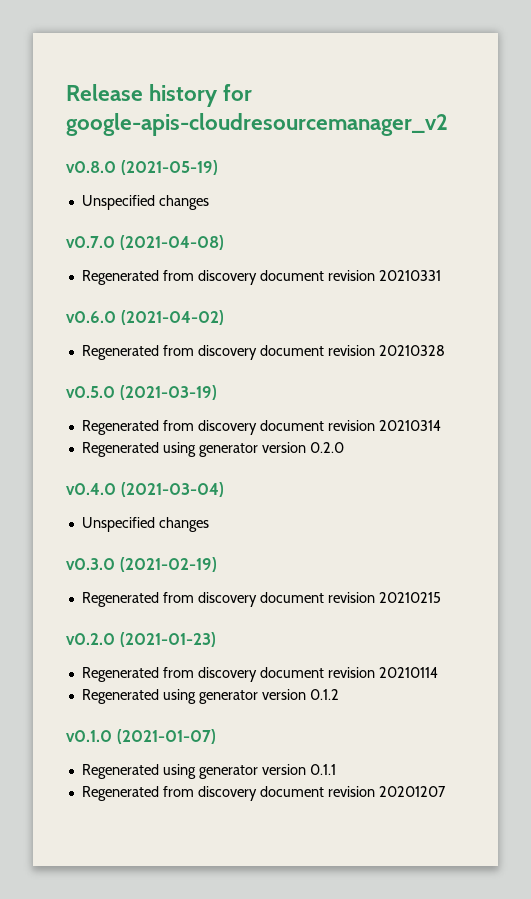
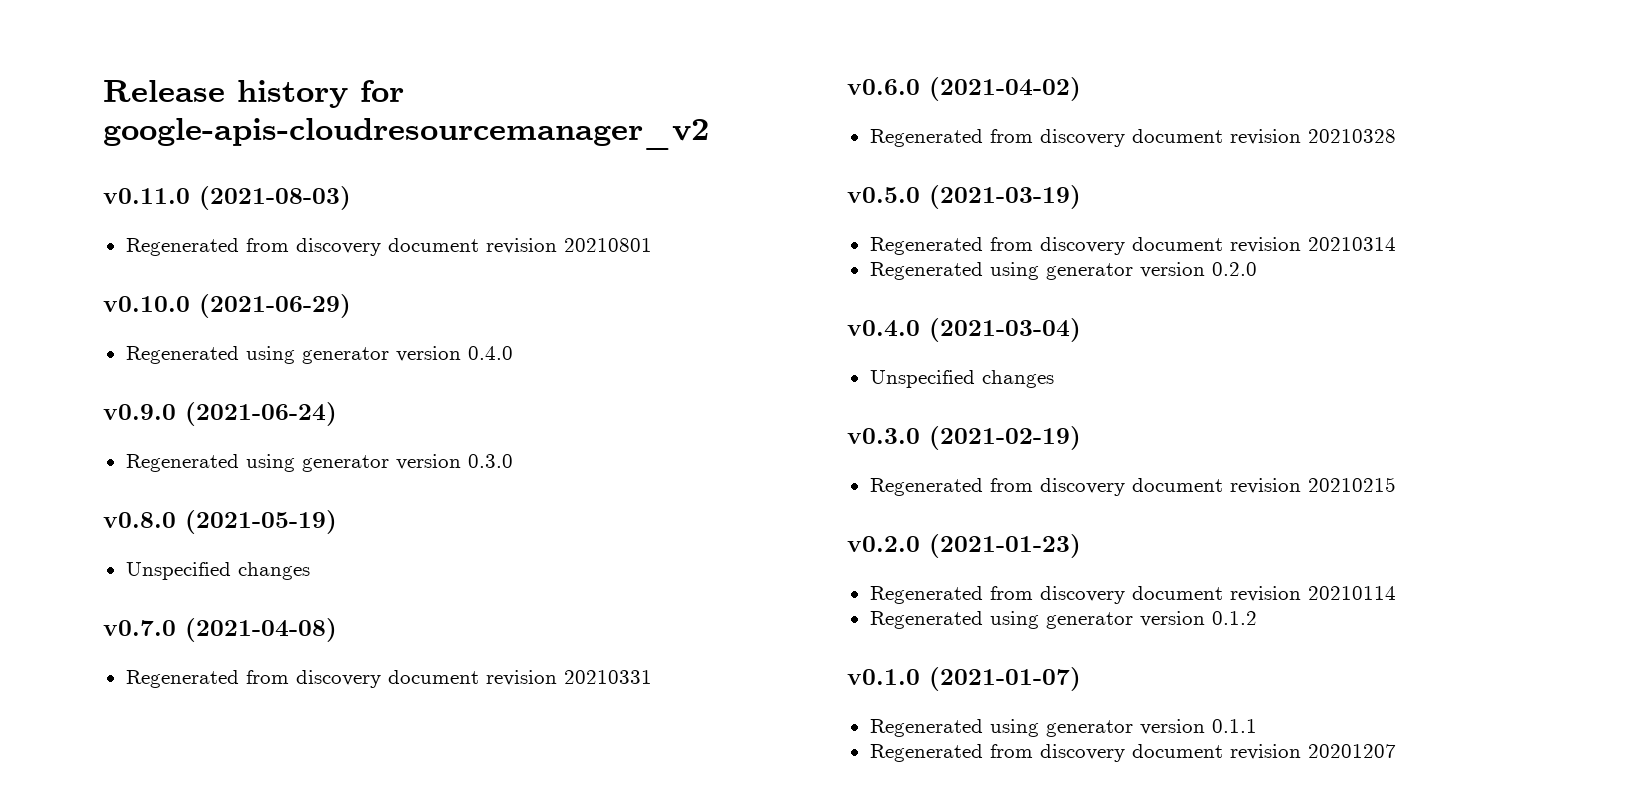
+ v0.11.0 (2021-08-03)
+ Regenerated from discovery document revision 20210801
+ v0.10.0 (2021-06-29)
+ Regenerated using generator version 0.4.0
+ v0.9.0 (2021-06-24)
+ Regenerated using generator version 0.3.0

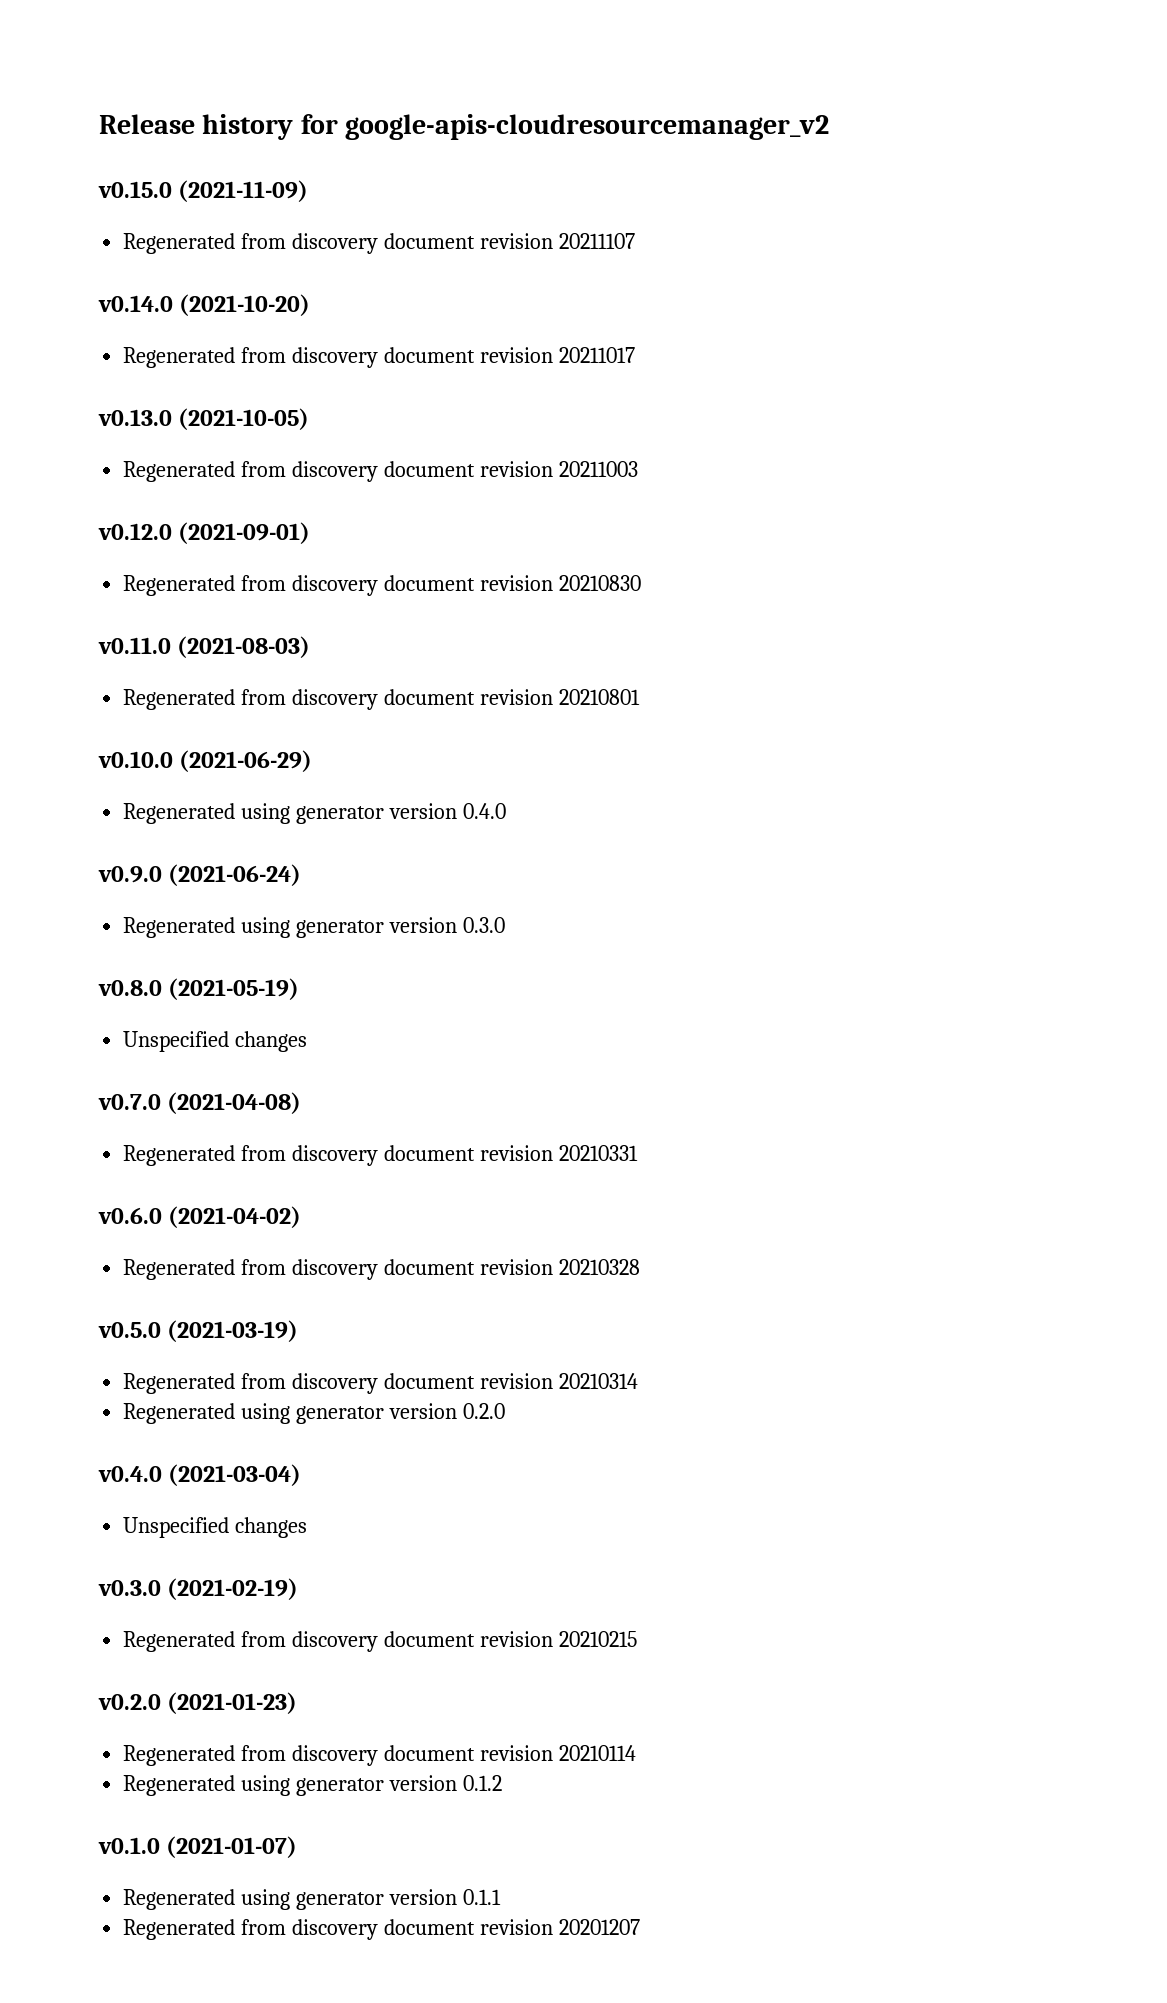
+ v0.15.0 (2021-11-09)
+ Regenerated from discovery document revision 20211107
+ v0.14.0 (2021-10-20)
+ Regenerated from discovery document revision 20211017
+ v0.13.0 (2021-10-05)
+ Regenerated from discovery document revision 20211003
+ v0.12.0 (2021-09-01)
+ Regenerated from discovery document revision 20210830

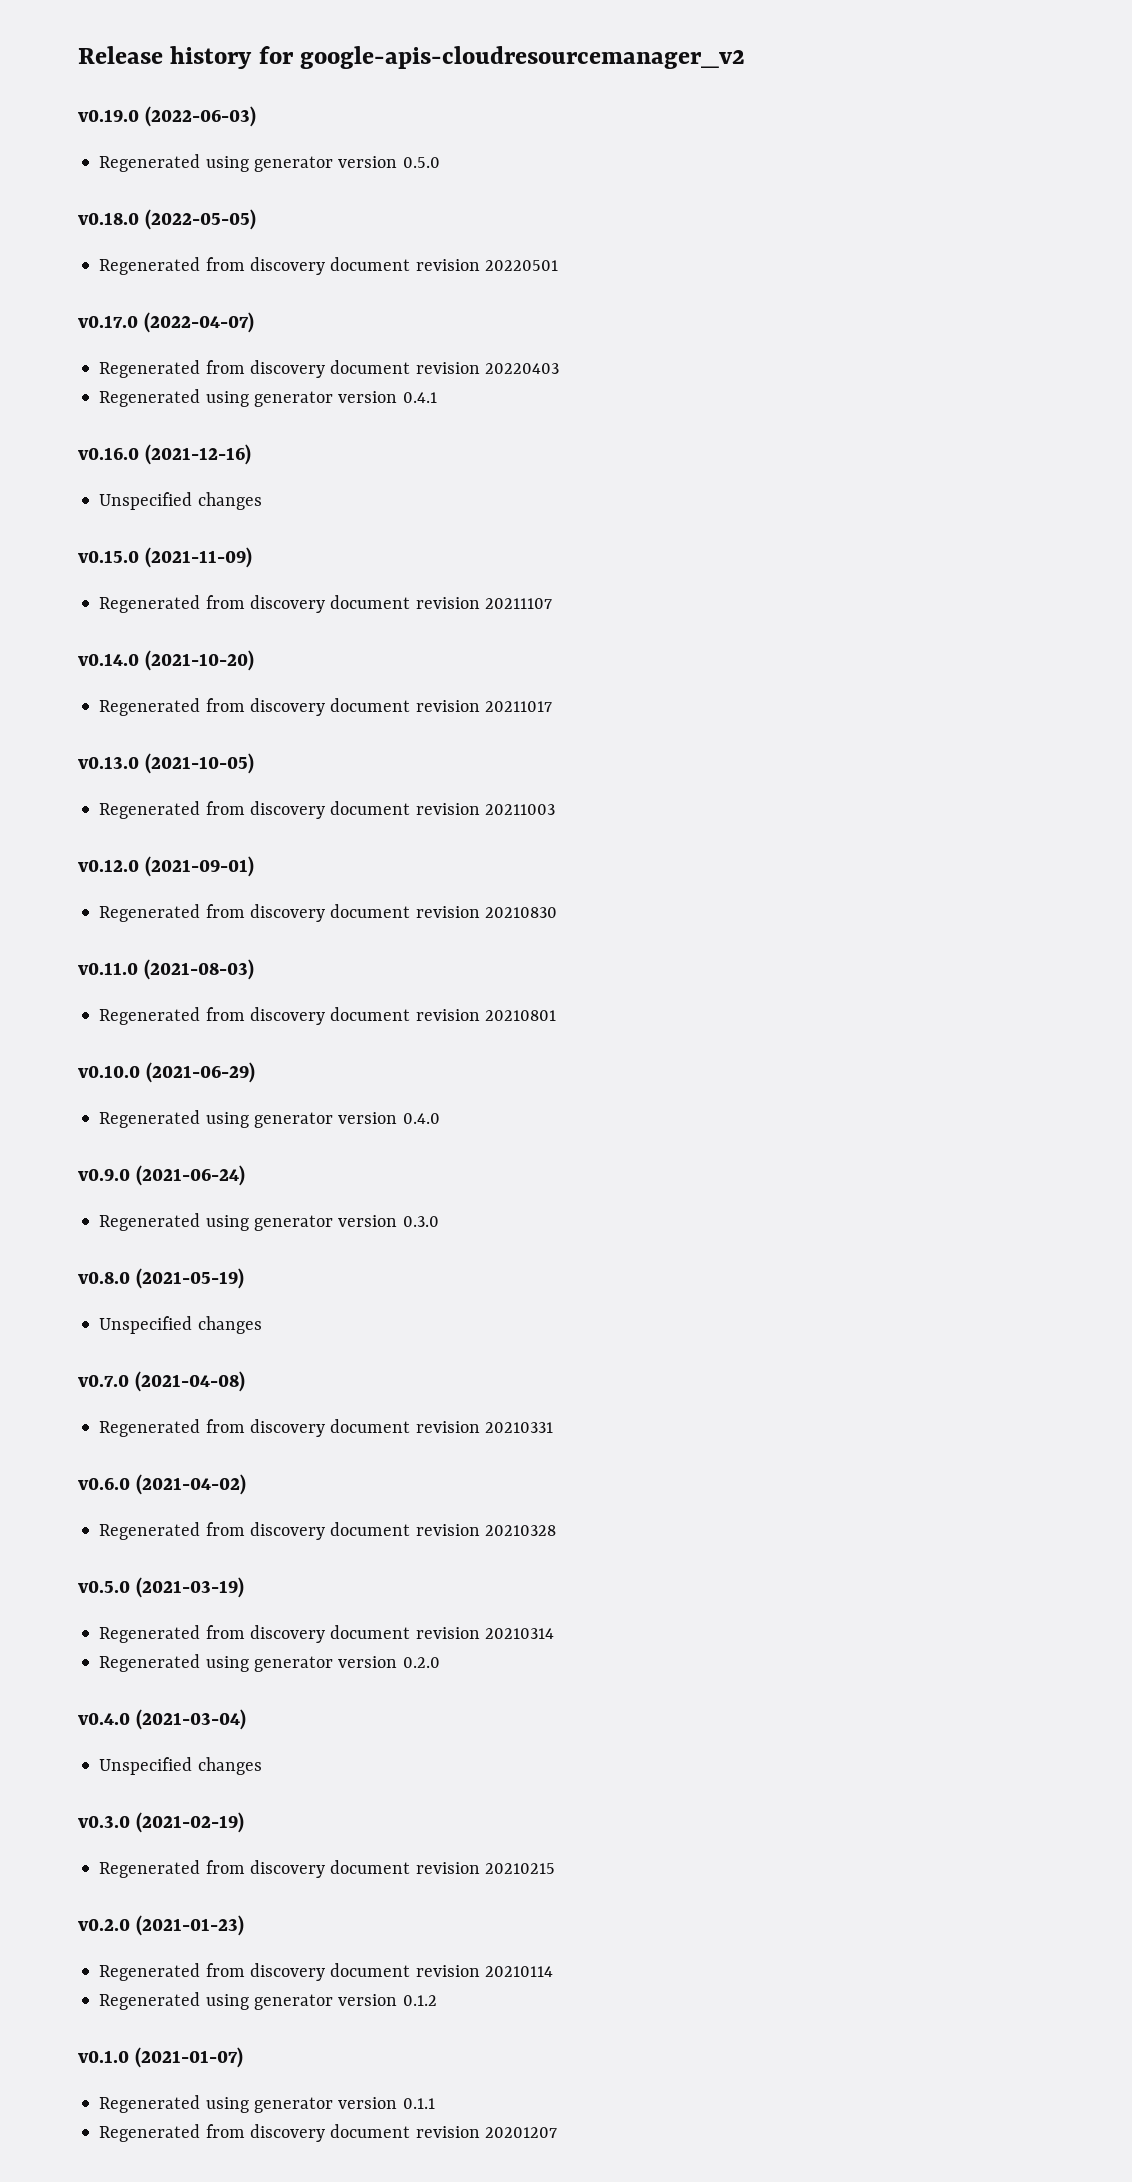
+ v0.19.0 (2022-06-03)
+ Regenerated using generator version 0.5.0
+ v0.18.0 (2022-05-05)
+ Regenerated from discovery document revision 20220501
+ v0.17.0 (2022-04-07)
+ Regenerated from discovery document revision 20220403
+ Regenerated using generator version 0.4.1
+ v0.16.0 (2021-12-16)
+ Unspecified changes

